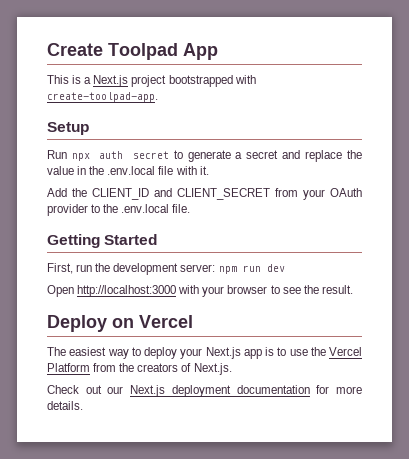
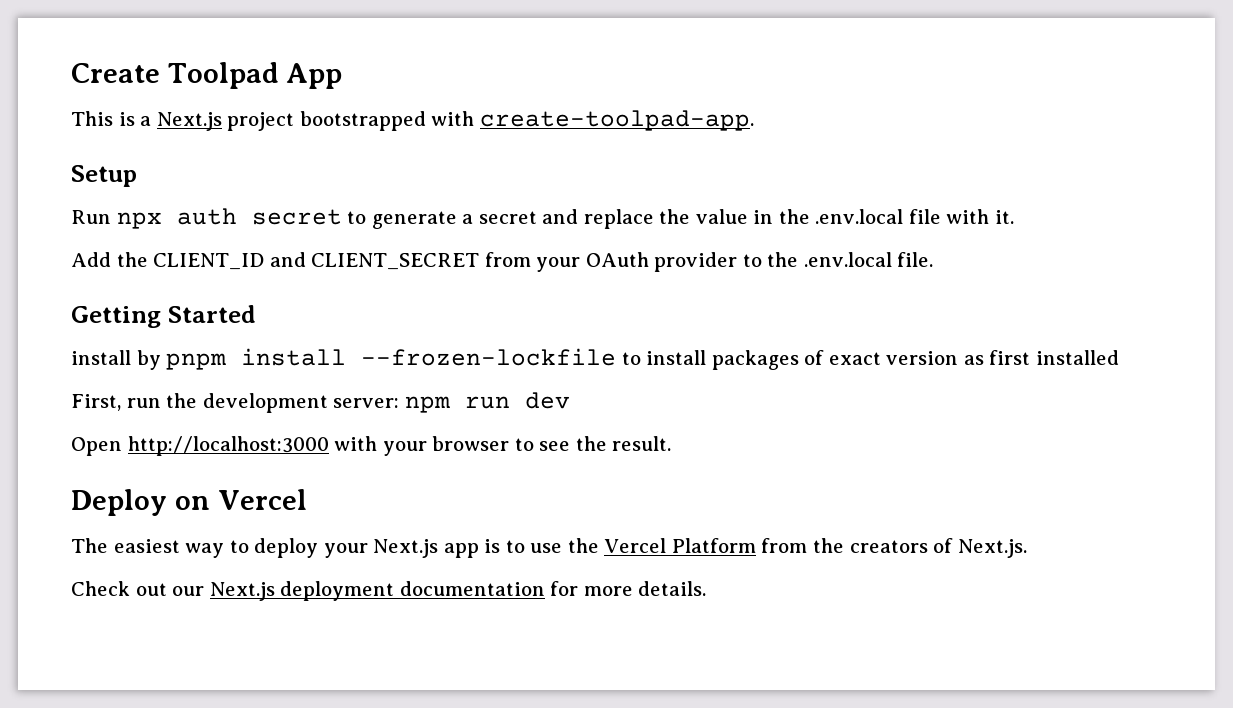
+ install by pnpm install --frozen-lockfile to install packages of exact version as first installed

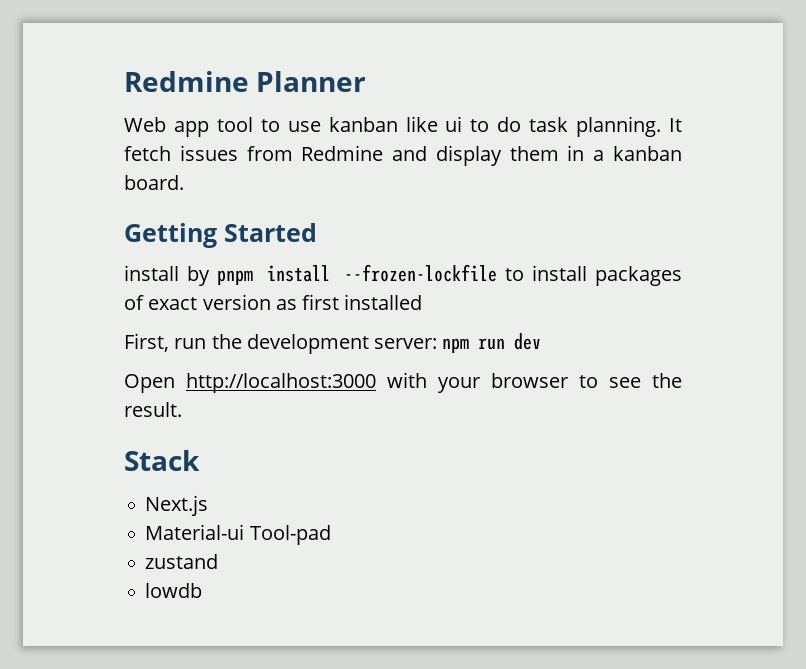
- Create Toolpad App
- This is a Next.js project bootstrapped with create-toolpad-app.
- Setup
- Run npx auth secret to generate a secret and replace the value in the .env.local file with it.
- Add the CLIENT_ID and CLIENT_SECRET from your OAuth provider to the .env.local file.
+ Redmine Planner
+ Web app tool to use kanban like ui to do task planning. It fetch issues from Redmine and display them in a kanban board.
- Deploy on Vercel
- The easiest way to deploy your Next.js app is to use the Vercel Platform from the creators of Next.js.
- Check out our Next.js deployment documentation for more details.
+ Stack
+ Next.js
+ Material-ui Tool-pad
+ zustand
+ lowdb

